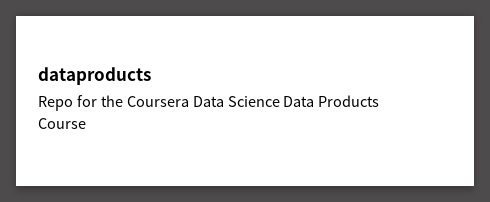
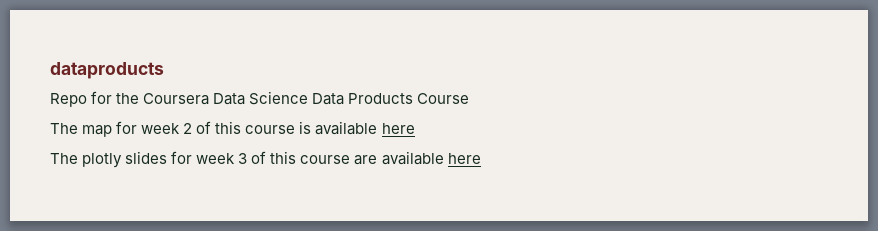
+ The map for week 2 of this course is available here
+ The plotly slides for week 3 of this course are available here

